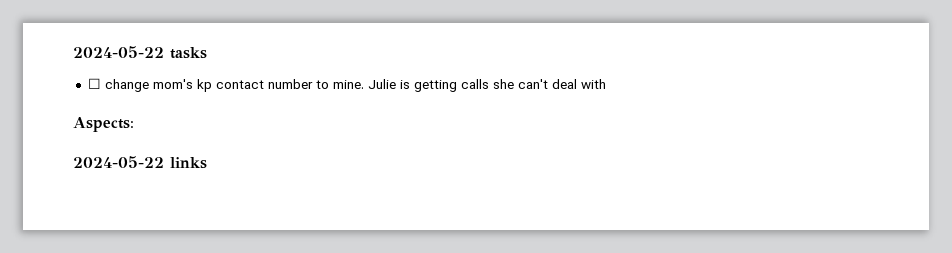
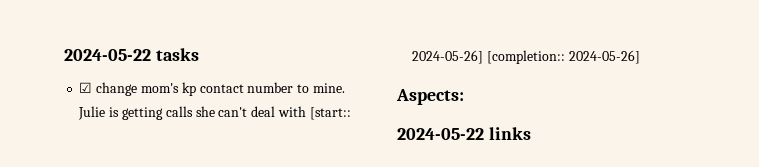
- ☐ change mom's kp contact number to mine.
+ ☑ change mom's kp contact number to mine.
- Julie is getting calls she can't deal with
+ Julie is getting calls she can't deal with [start:: 2024-05-26] [completion:: 2024-05-26]

